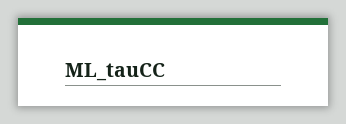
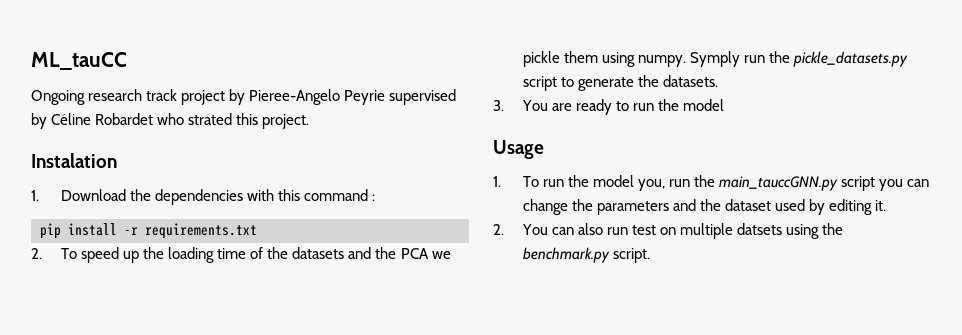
+ Ongoing research track project by Pieree-Angelo Peyrie supervised by Céline Robardet who strated this project.
+ Instalation
+ 1. Download the dependencies with this command :
+ pip install -r requirements.txt
+ 2. To speed up the loading time of the datasets and the PCA we pickle them using numpy. Symply run the pickle_datasets.py script to generate the datasets.
+ 3. You are ready to run the model
+ Usage
+ 1. To run the model you, run the main_tauccGNN.py script you can change the parameters and the dataset used by editing it.
+ 2. You can also run test on multiple datsets using the benchmark.py script.

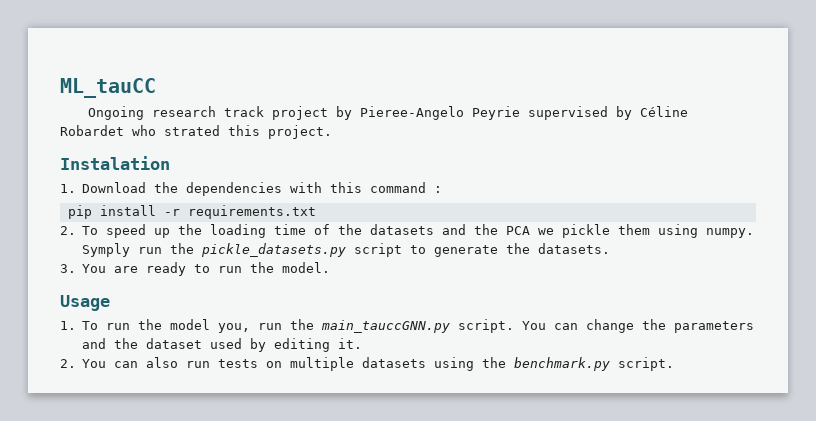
- 3. You are ready to run the model
+ 3. You are ready to run the model.
- 1. To run the model you, run the main_tauccGNN.py script you can change the parameters and the dataset used by editing it.
+ 1. To run the model you, run the main_tauccGNN.py script. You can change the parameters and the dataset used by editing it.
- 2. You can also run test on multiple datsets using the benchmark.py script.
+ 2. You can also run tests on multiple datasets using the benchmark.py script.

